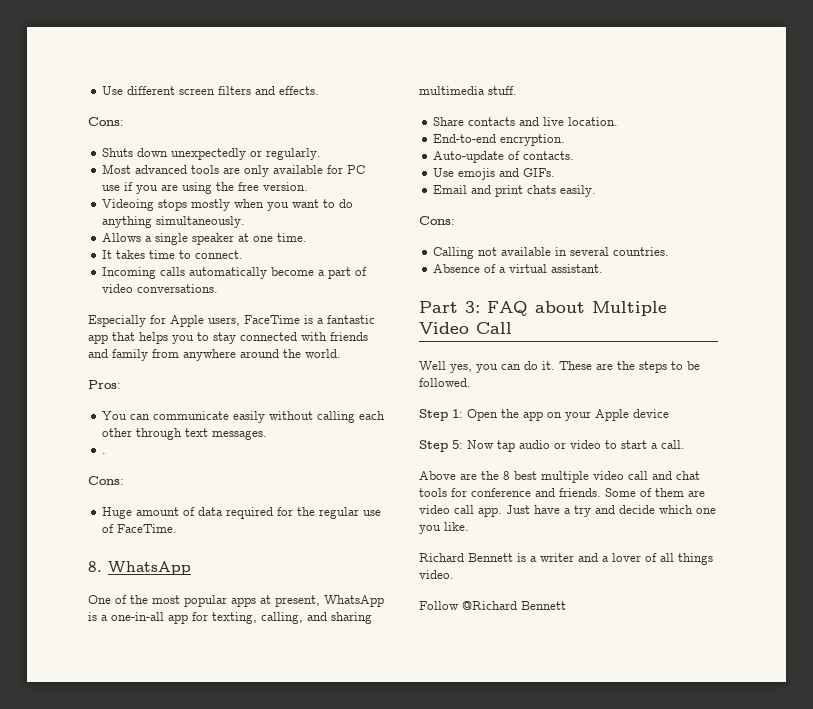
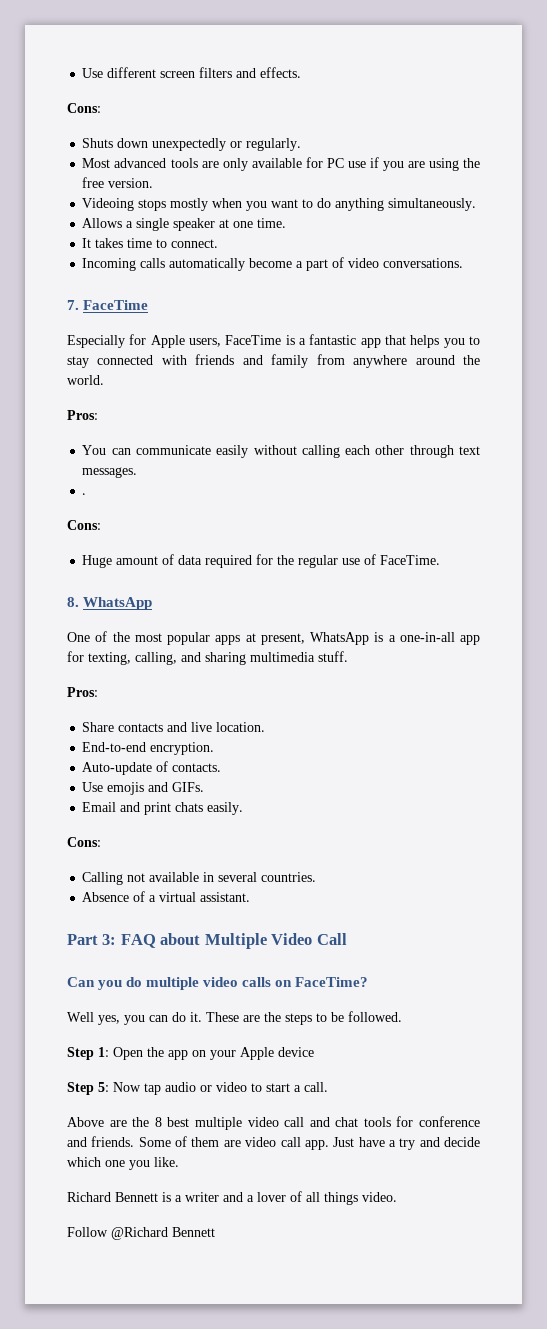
+ 7. FaceTime
  One of the most popular apps at present, WhatsApp is a one-in-all app for texting, calling, and sharing multimedia stuff.
+ Pros:
+ Can you do multiple video calls on FaceTime?

